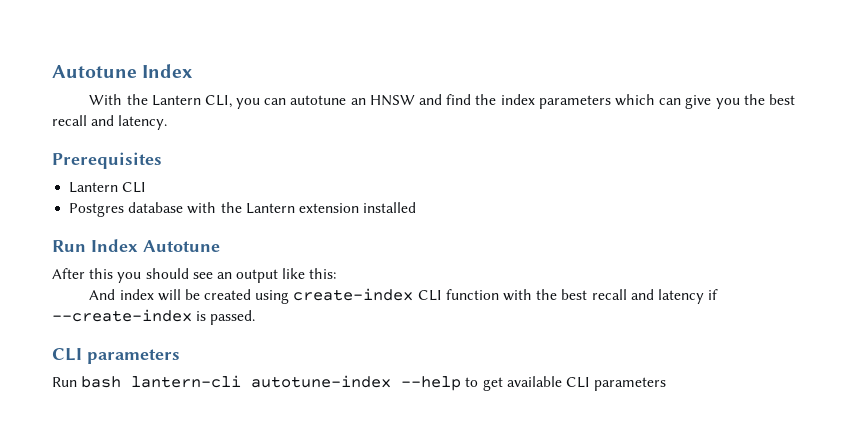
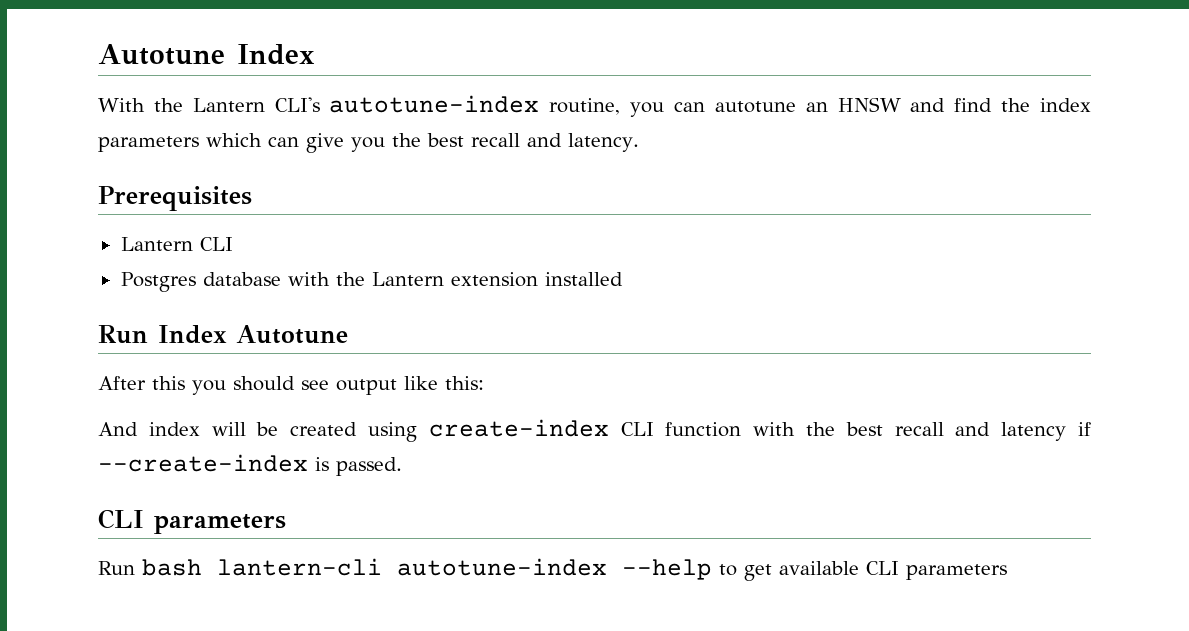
- With the Lantern CLI, you can autotune an HNSW and find the index parameters which can give you the best recall and latency.
+ With the Lantern CLI's autotune-index routine, you can autotune an HNSW and find the index parameters which can give you the best recall and latency.
- After this you should see an output like this:
+ After this you should see output like this:

